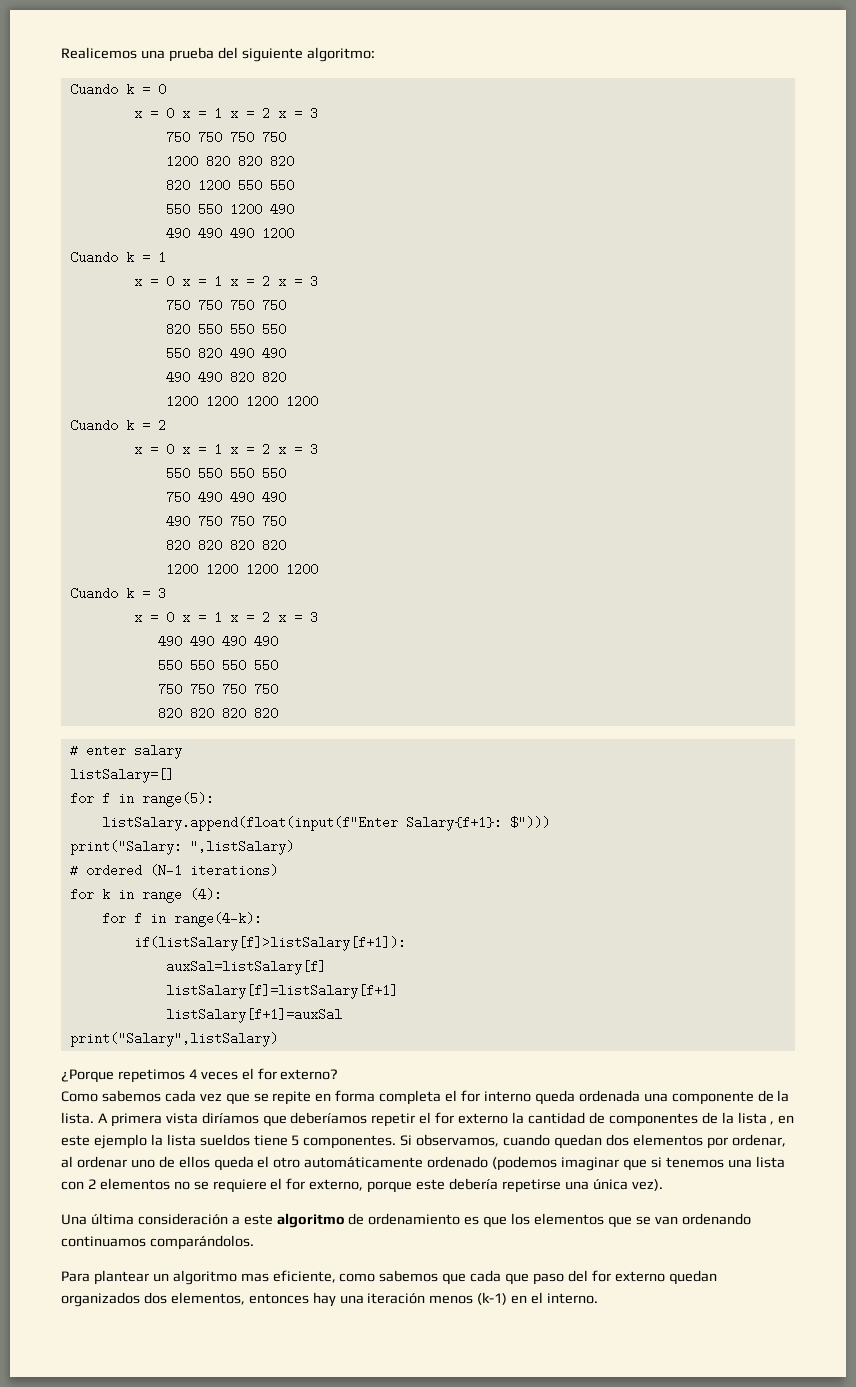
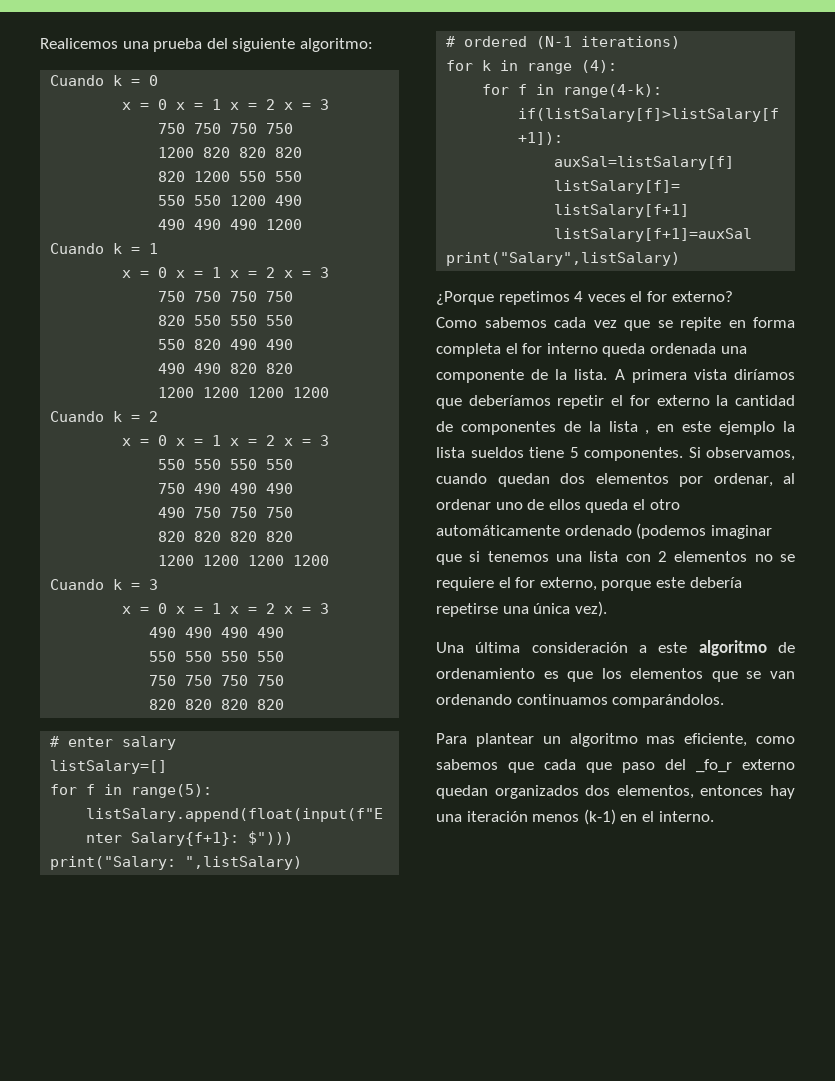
- Para plantear un algoritmo mas eficiente, como sabemos que cada que paso del for externo quedan organizados dos elementos, entonces hay una iteración menos (k-1) en el interno.
+ Para plantear un algoritmo mas eficiente, como sabemos que cada que paso del _fo_r externo quedan organizados dos elementos, entonces hay una iteración menos (k-1) en el interno.

